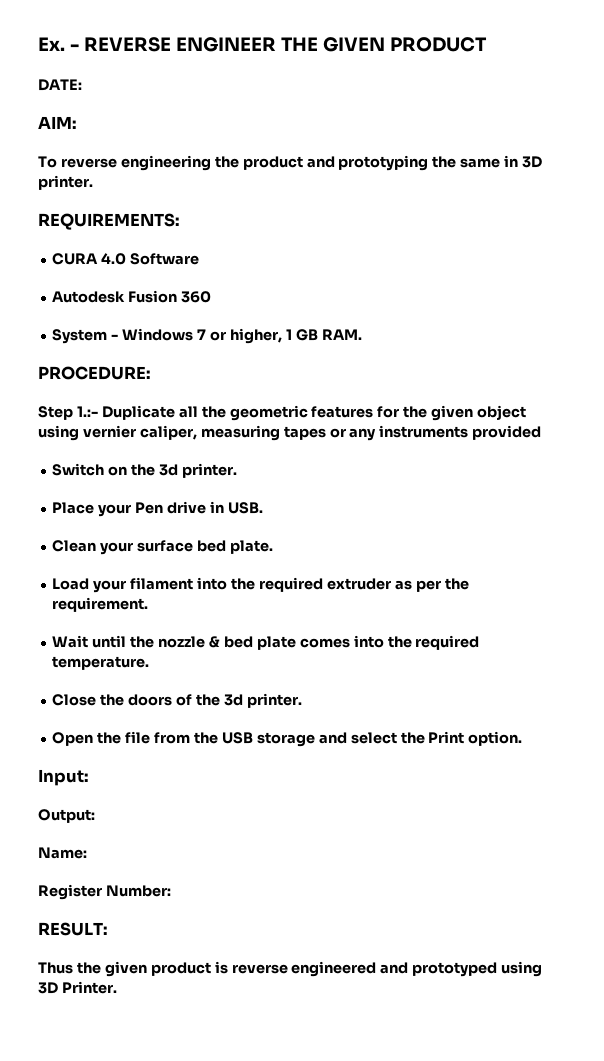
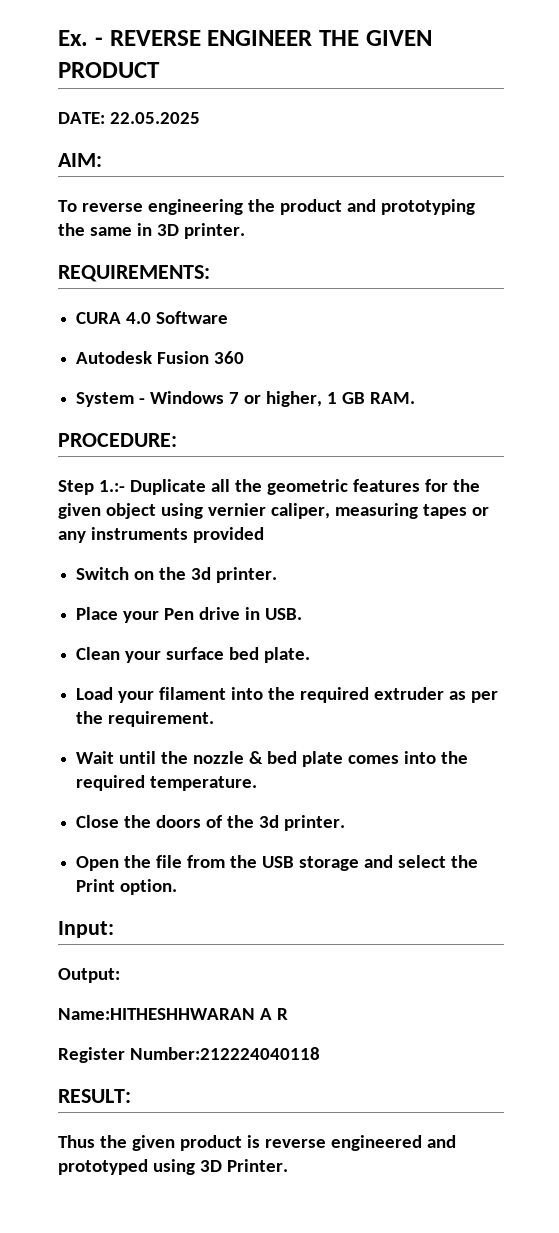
- DATE:
+ DATE: 22.05.2025
- Name:
+ Name:HITHESHHWARAN A R
- Register Number:
+ Register Number:212224040118

